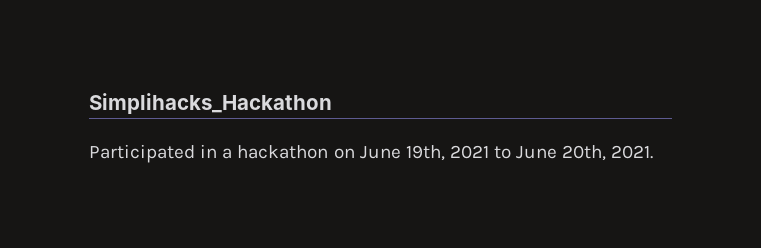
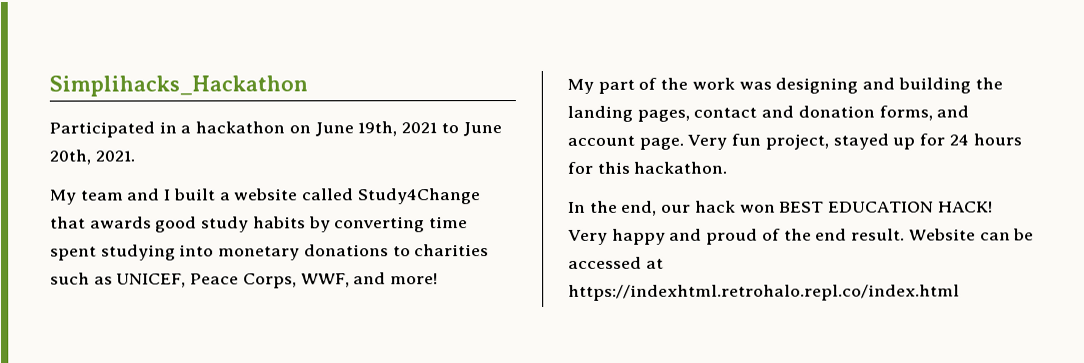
+ My team and I built a website called Study4Change that awards good study habits by converting time spent studying into monetary donations to charities such as UNICEF, Peace Corps, WWF, and more!
+ My part of the work was designing and building the landing pages, contact and donation forms, and account page. Very fun project, stayed up for 24 hours for this hackathon.
+ In the end, our hack won BEST EDUCATION HACK! Very happy and proud of the end result. Website can be accessed at https://indexhtml.retrohalo.repl.co/index.html

